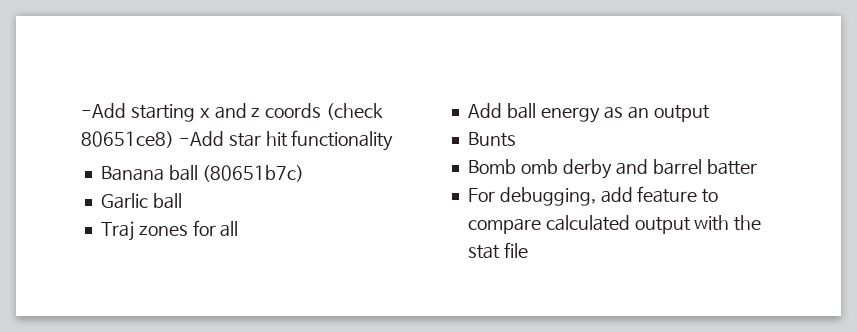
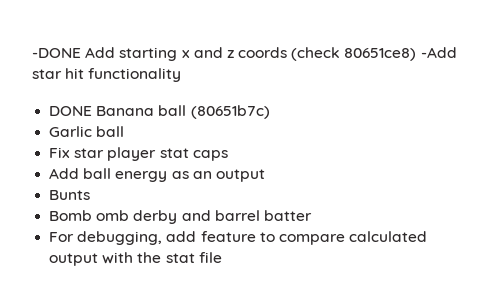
- -Add starting x and z coords (check 80651ce8) -Add star hit functionality
+ -DONE Add starting x and z coords (check 80651ce8) -Add star hit functionality
- Banana ball (80651b7c)
+ DONE Banana ball (80651b7c)
- Traj zones for all
+ Fix star player stat caps

